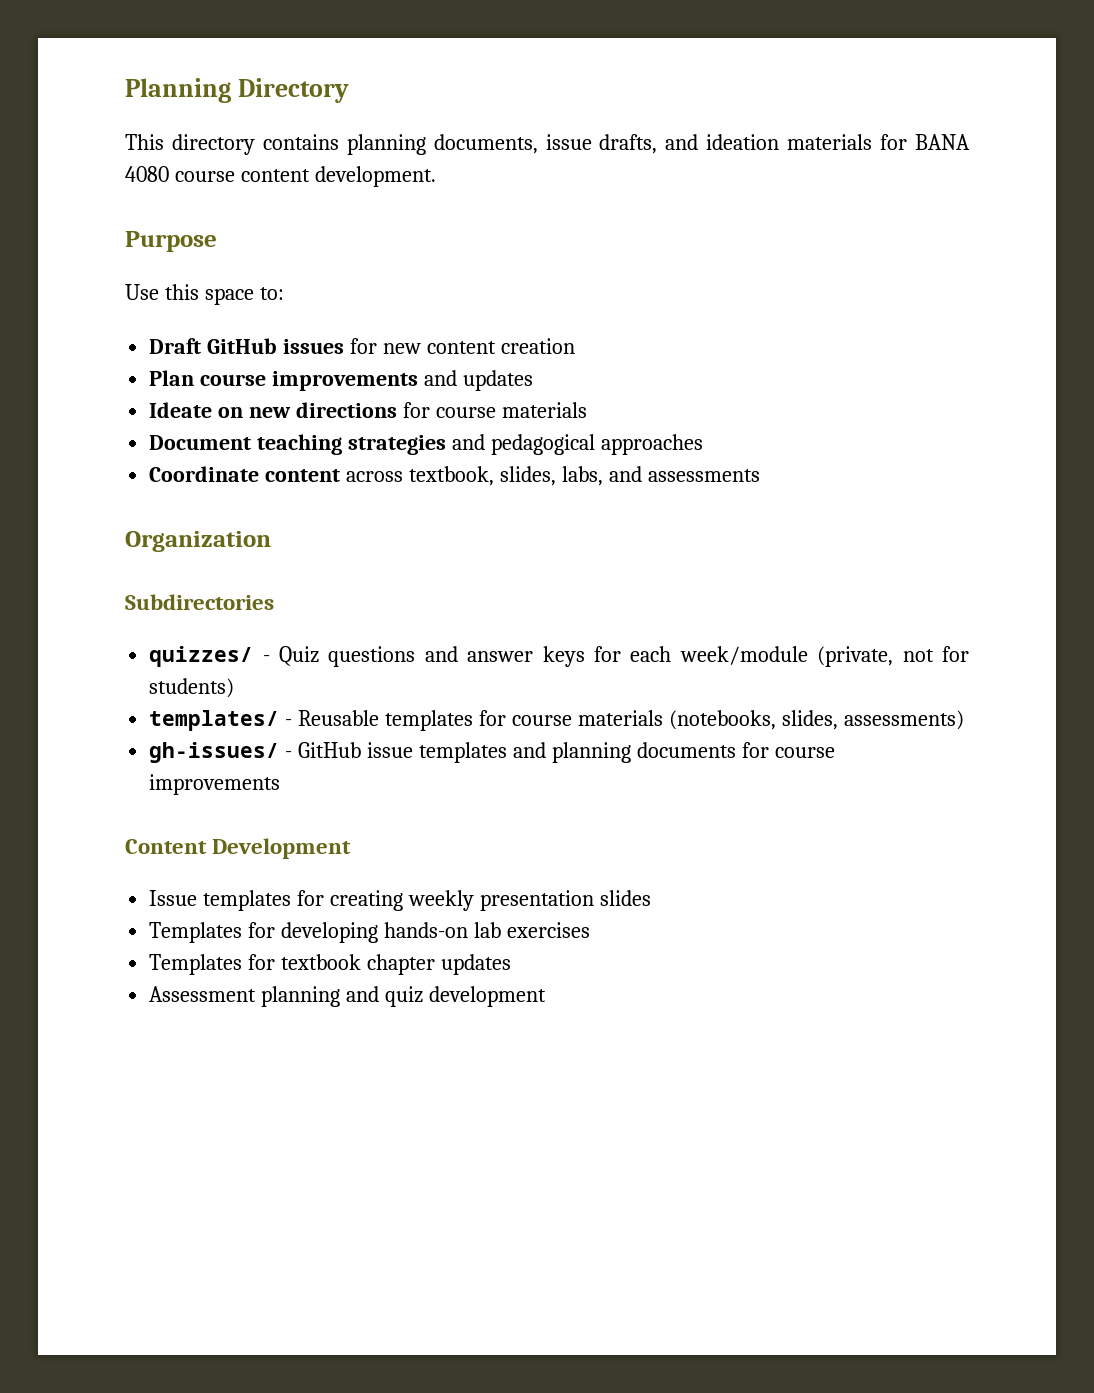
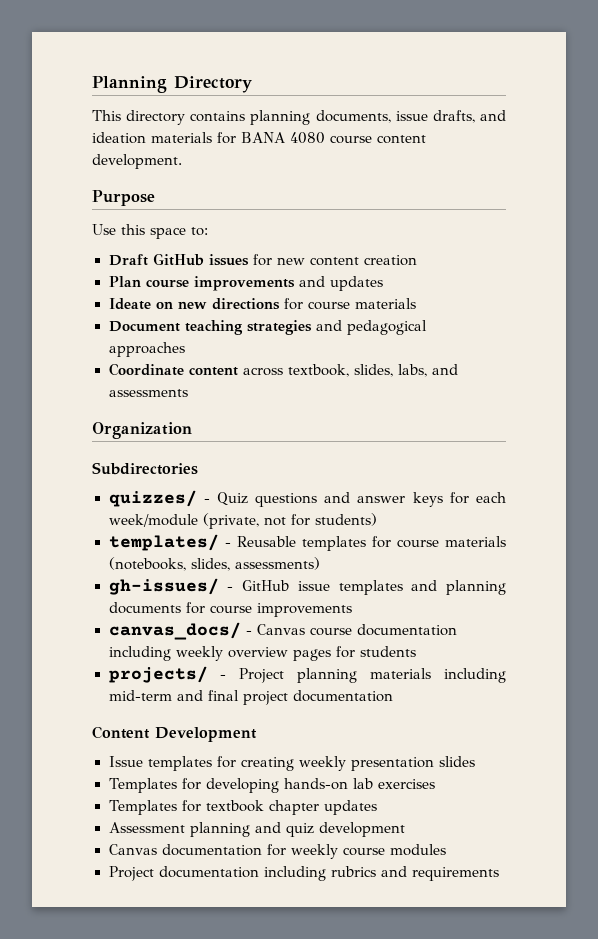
+ canvas_docs/ - Canvas course documentation including weekly overview pages for students
+ projects/ - Project planning materials including mid-term and final project documentation
+ Canvas documentation for weekly course modules
+ Project documentation including rubrics and requirements

